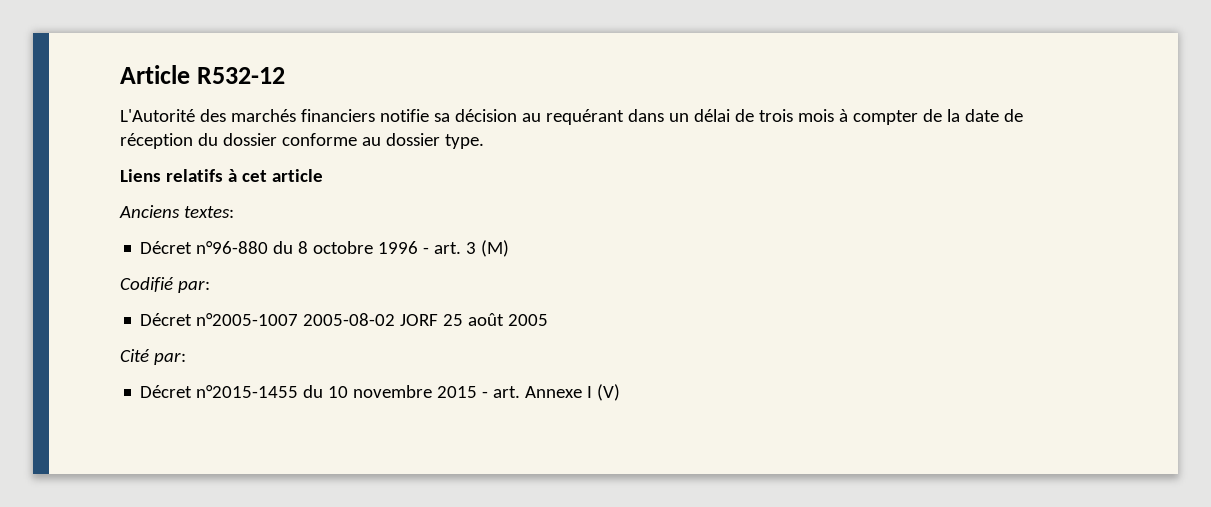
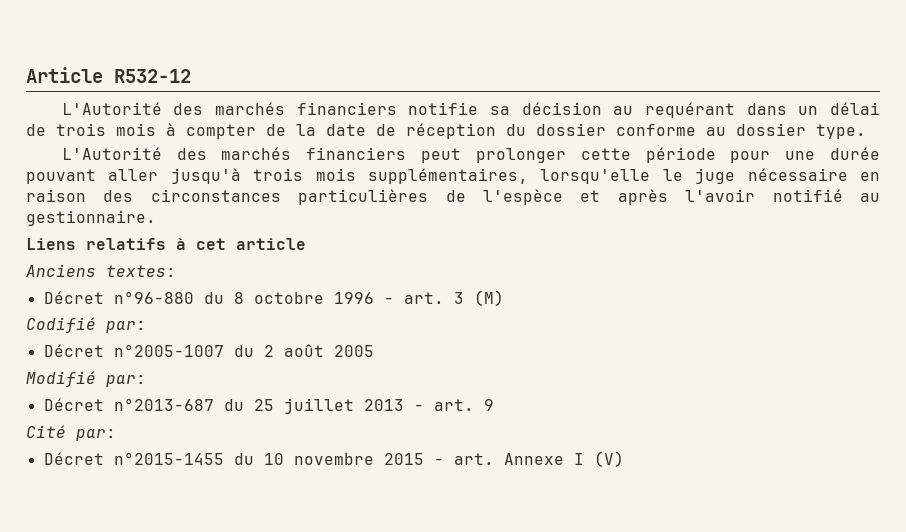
+ L'Autorité des marchés financiers peut prolonger cette période pour une durée pouvant aller jusqu'à trois mois supplémentaires, lorsqu'elle le juge nécessaire en raison des circonstances particulières de l'espèce et après l'avoir notifié au gestionnaire.
- Décret n°2005-1007 2005-08-02 JORF 25 août 2005
+ Décret n°2005-1007 du 2 août 2005
+ Modifié par:
+ Décret n°2013-687 du 25 juillet 2013 - art. 9

